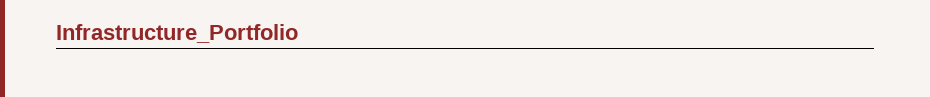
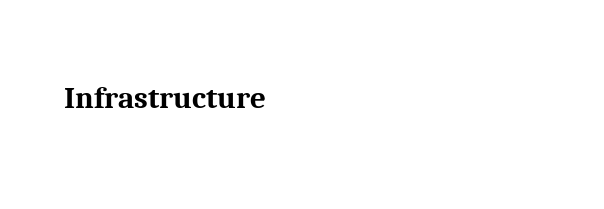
- Infrastructure_Portfolio
+ Infrastructure

